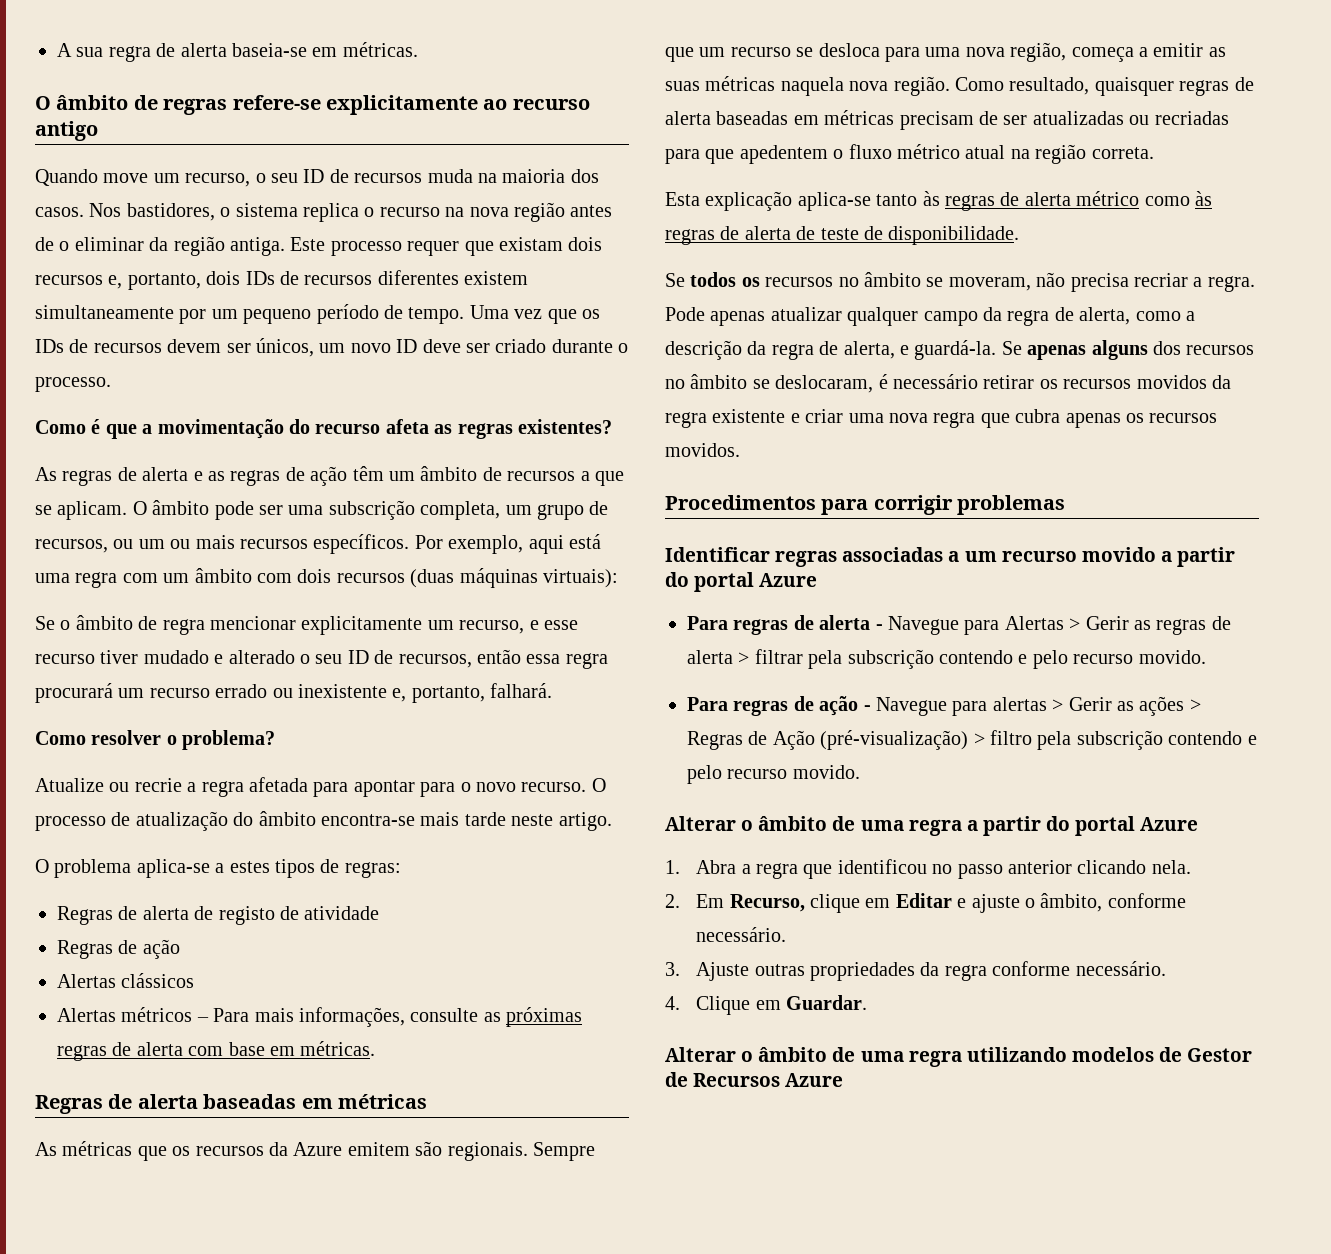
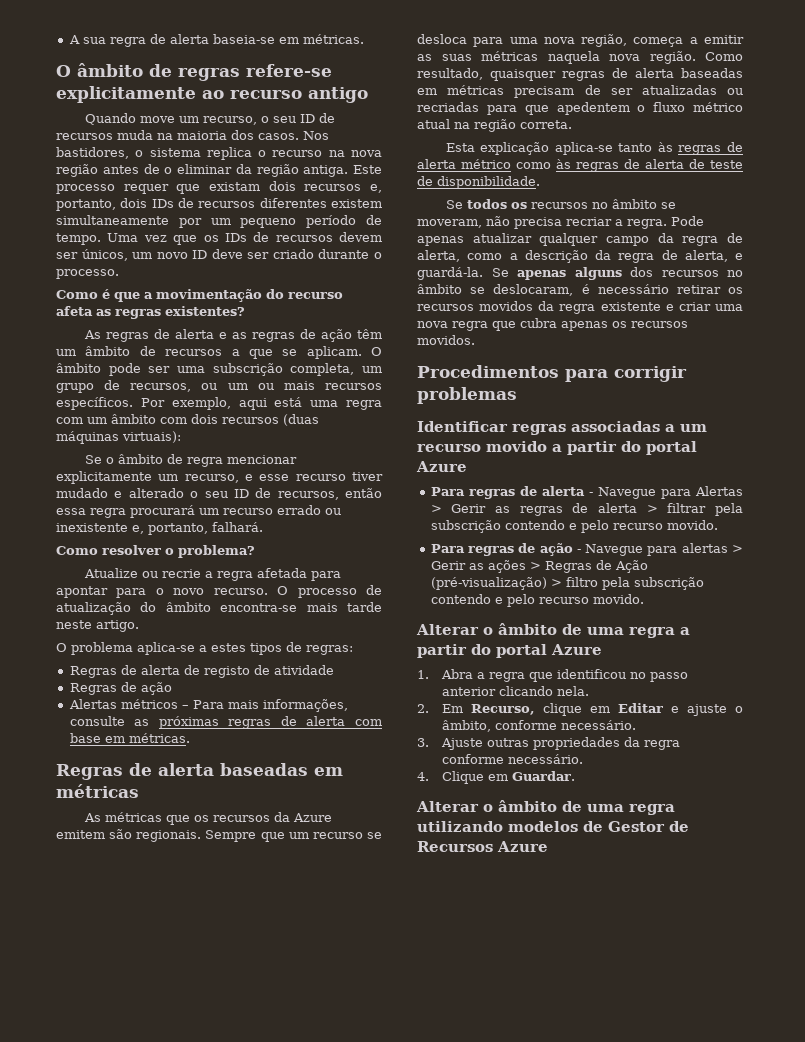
- Alertas clássicos

